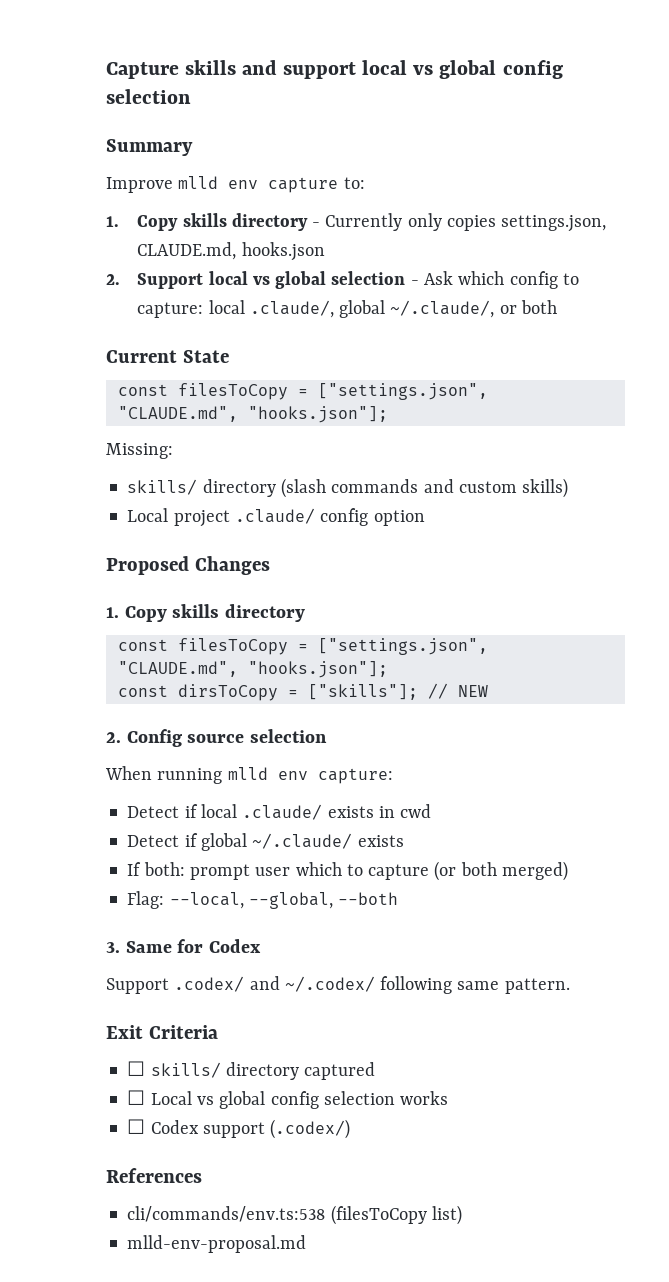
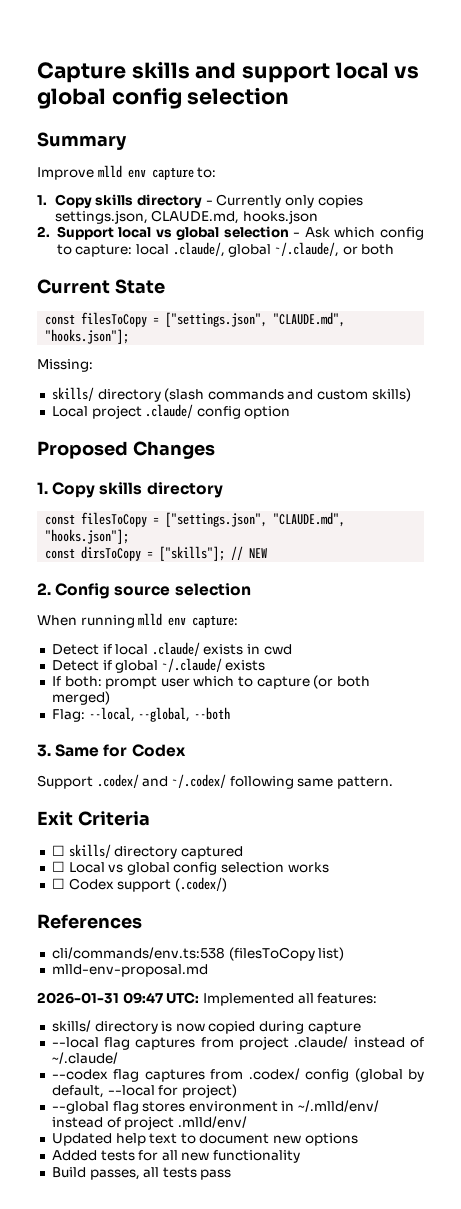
+ 2026-01-31 09:47 UTC: Implemented all features:
+ skills/ directory is now copied during capture
+ --local flag captures from project .claude/ instead of ~/.claude/
+ --codex flag captures from .codex/ config (global by default, --local for project)
+ --global flag stores environment in ~/.mlld/env/ instead of project .mlld/env/
+ Updated help text to document new options
+ Added tests for all new functionality
+ Build passes, all tests pass

